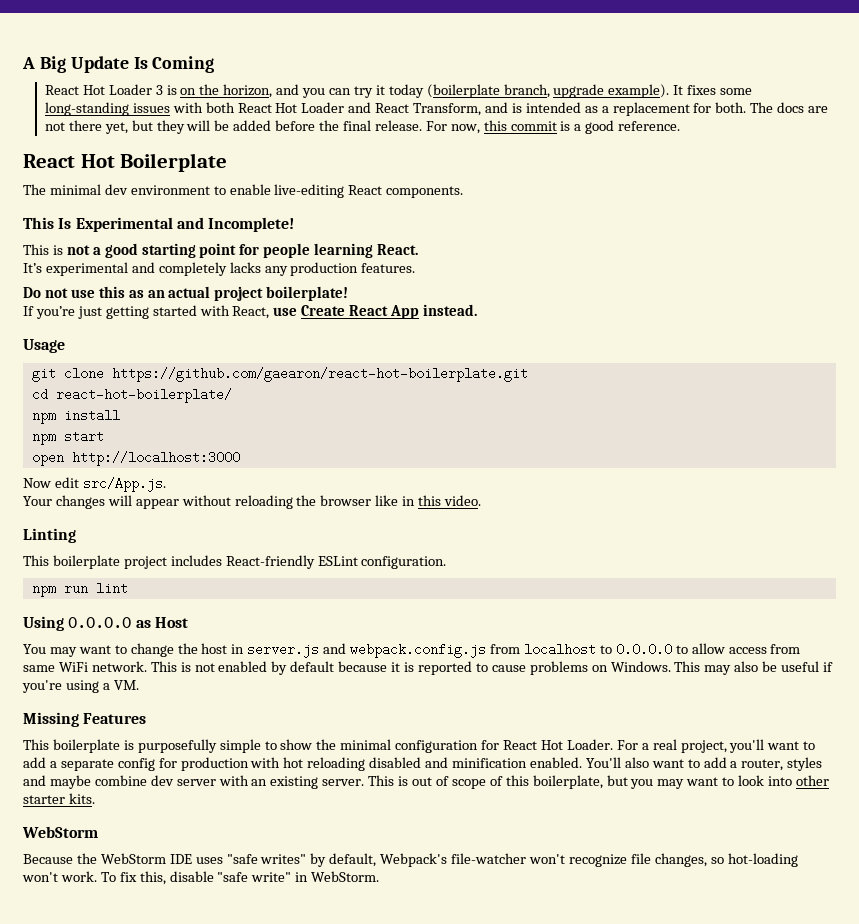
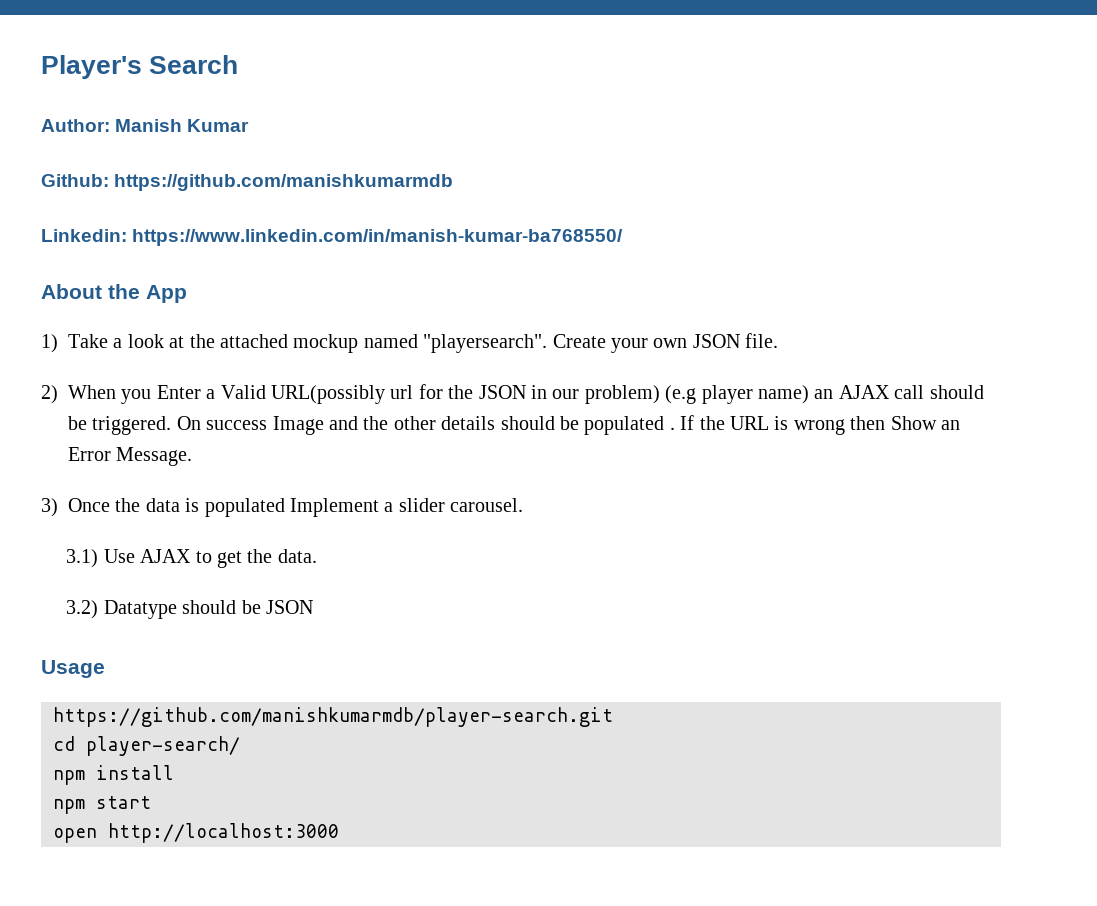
- A Big Update Is Coming
- React Hot Loader 3 is on the horizon, and you can try it today (boilerplate branch, upgrade example). It fixes some long-standing issues with both React Hot Loader and React Transform, and is intended as a replacement for both. The docs are not there yet, but they will be added before the final release. For now, this commit is a good reference.
- React Hot Boilerplate
- The minimal dev environment to enable live-editing React components.
- This Is Experimental and Incomplete!
- This is not a good starting point for people learning React.
- It’s experimental and completely lacks any production features.
- Do not use this as an actual project boilerplate!
- If you’re just getting started with React, use Create React App instead.
+ Player's Search
+ Author: Manish Kumar
+ Github: https://github.com/manishkumarmdb
+ Linkedin: https://www.linkedin.com/in/manish-kumar-ba768550/
+ About the App
+ 1) Take a look at the attached mockup named "playersearch". Create your own JSON file.
+ 2) When you Enter a Valid URL(possibly url for the JSON in our problem) (e.g player name) an AJAX call should be triggered. On success Image and the other details should be populated . If the URL is wrong then Show an Error Message.
+ 3) Once the data is populated Implement a slider carousel.
+ 3.1) Use AJAX to get the data.
+ 3.2) Datatype should be JSON
  Usage
- git clone https://github.com/gaearon/react-hot-boilerplate.git
+ https://github.com/manishkumarmdb/player-search.git
- cd react-hot-boilerplate/
+ cd player-search/
- Now edit src/App.js.
- Your changes will appear without reloading the browser like in this video.
- Linting
- This boilerplate project includes React-friendly ESLint configuration.
- npm run lint
- Using 0.0.0.0 as Host
- You may want to change the host in server.js and webpack.config.js from localhost to 0.0.0.0 to allow access from same WiFi network. This is not enabled by default because it is reported to cause problems on Windows. This may also be useful if you're using a VM.
- Missing Features
- This boilerplate is purposefully simple to show the minimal configuration for React Hot Loader. For a real project, you'll want to add a separate config for production with hot reloading disabled and minification enabled. You'll also want to add a router, styles and maybe combine dev server with an existing server. This is out of scope of this boilerplate, but you may want to look into other starter kits.
- WebStorm
- Because the WebStorm IDE uses "safe writes" by default, Webpack's file-watcher won't recognize file changes, so hot-loading won't work. To fix this, disable "safe write" in WebStorm.

